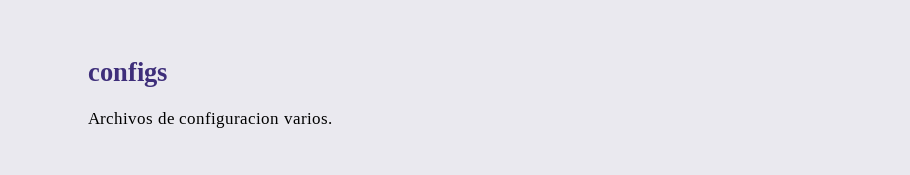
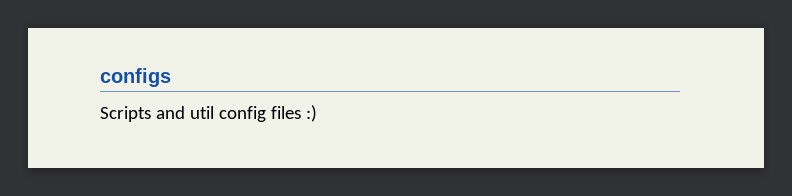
- Archivos de configuracion varios.
+ Scripts and util config files :)

